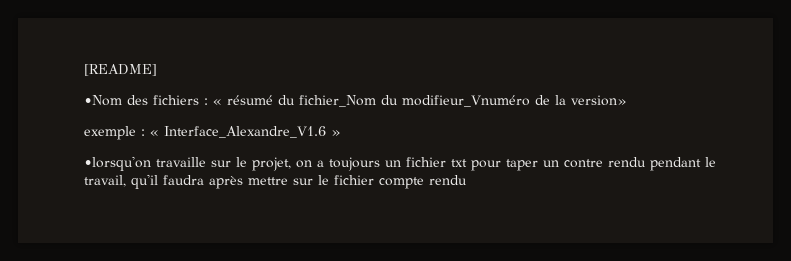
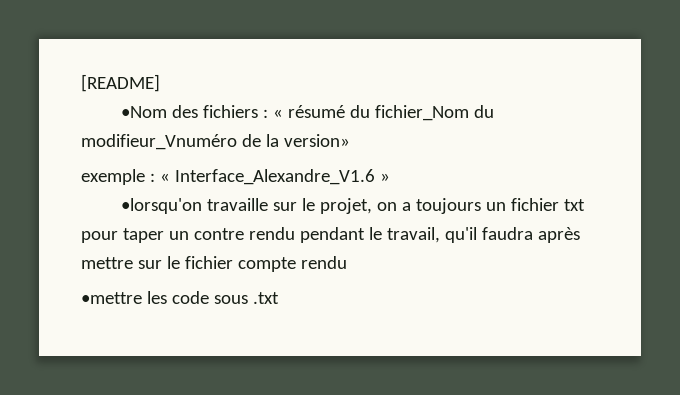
+ •mettre les code sous .txt

